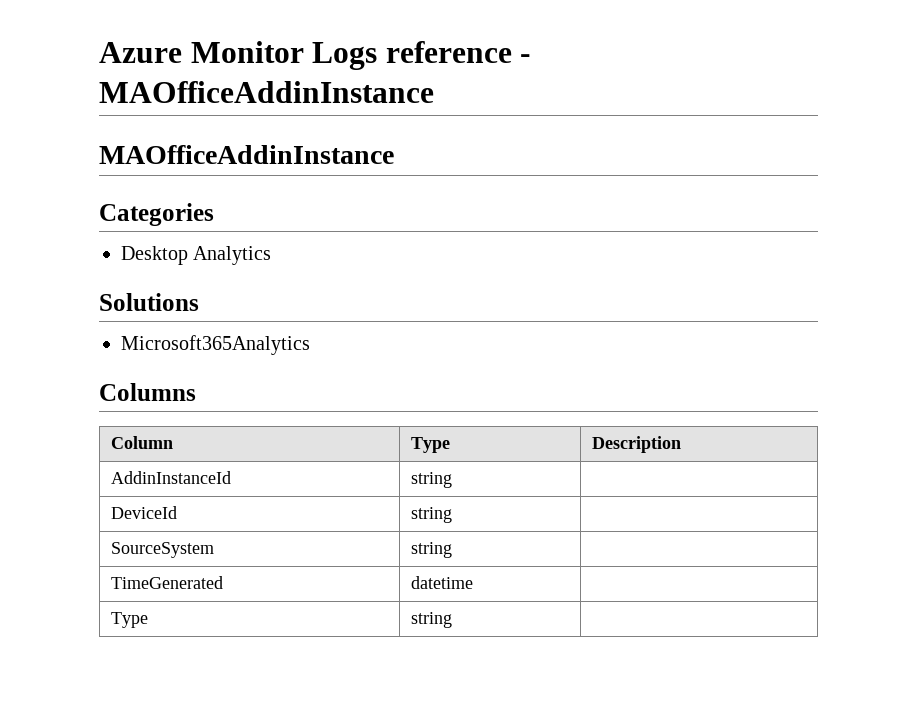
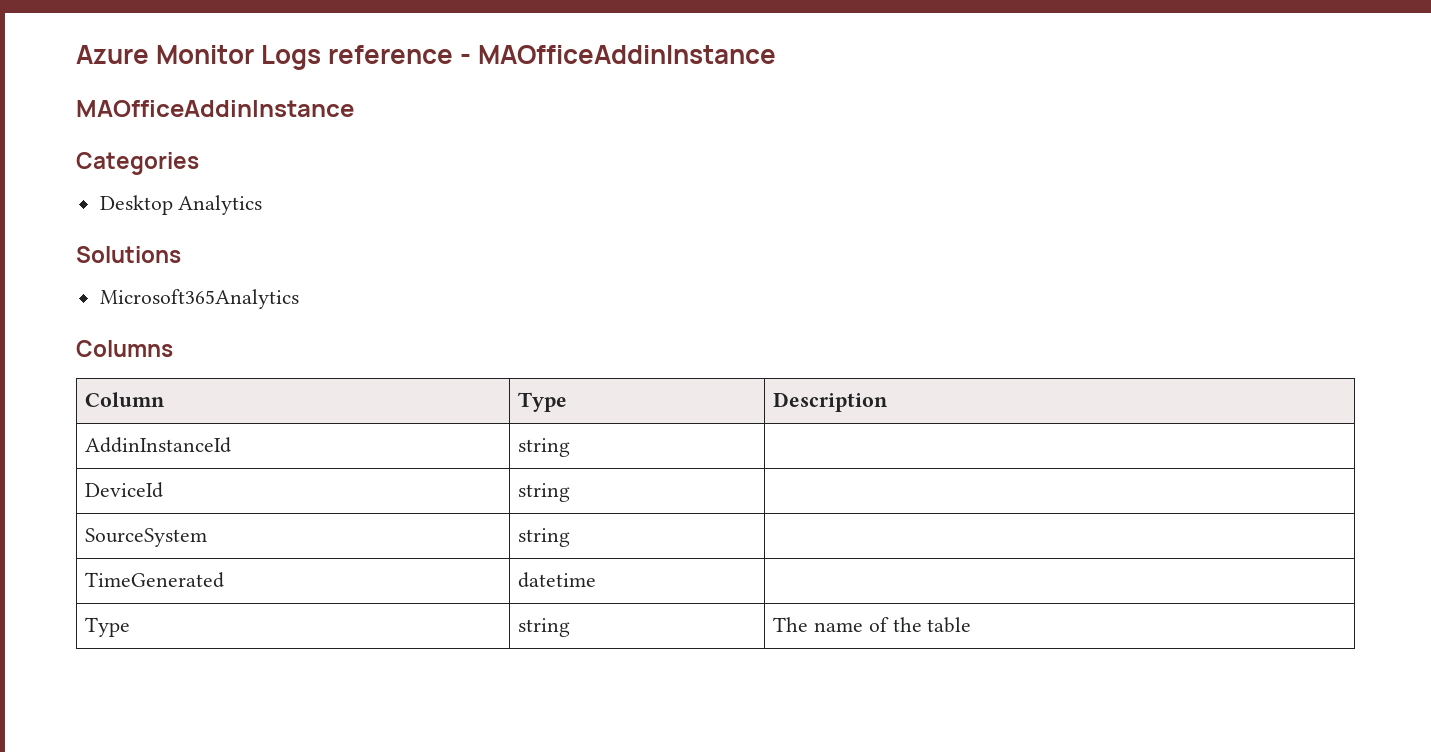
- Type | string |
+ Type | string | The name of the table

